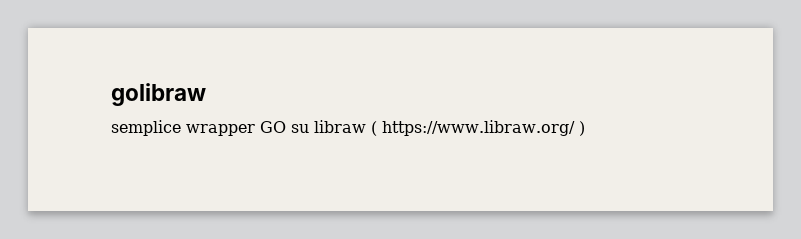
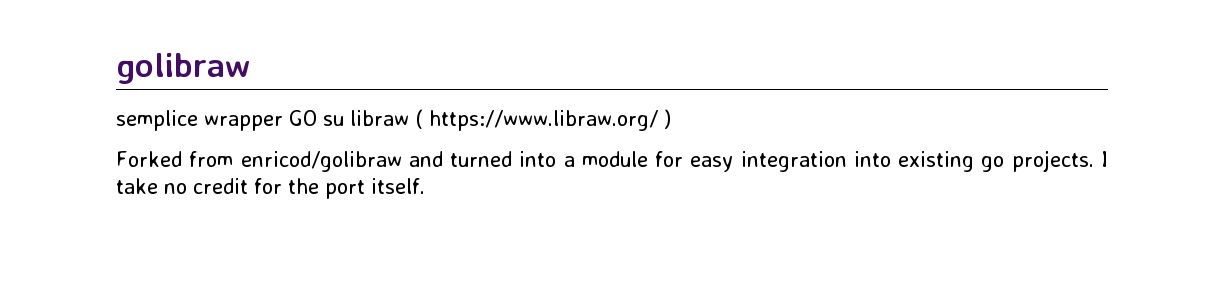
+ Forked from enricod/golibraw and turned into a module for easy integration into existing go projects. I take no credit for the port itself.

